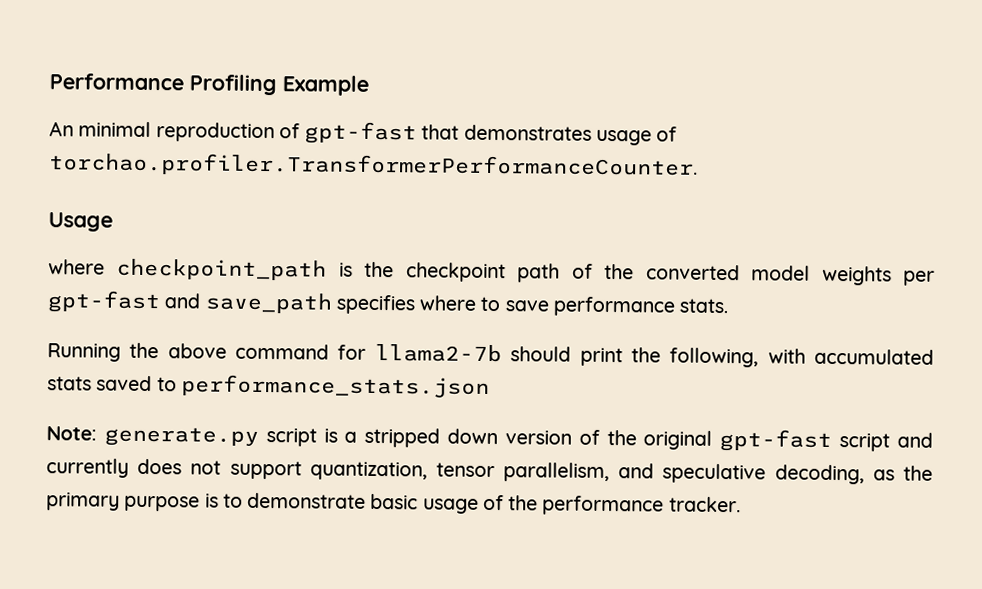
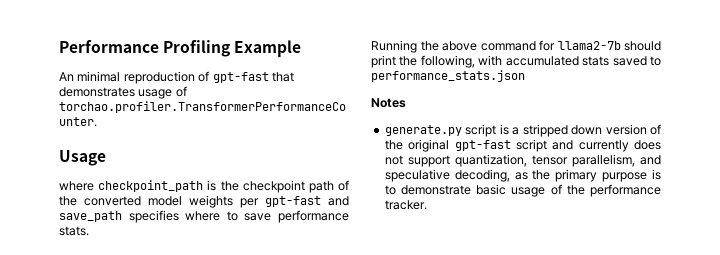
- Note: generate.py script is a stripped down version of the original gpt-fast script and currently does not support quantization, tensor parallelism, and speculative decoding, as the primary purpose is to demonstrate basic usage of the performance tracker.
+ Notes
+ generate.py script is a stripped down version of the original gpt-fast script and currently does not support quantization, tensor parallelism, and speculative decoding, as the primary purpose is to demonstrate basic usage of the performance tracker.

